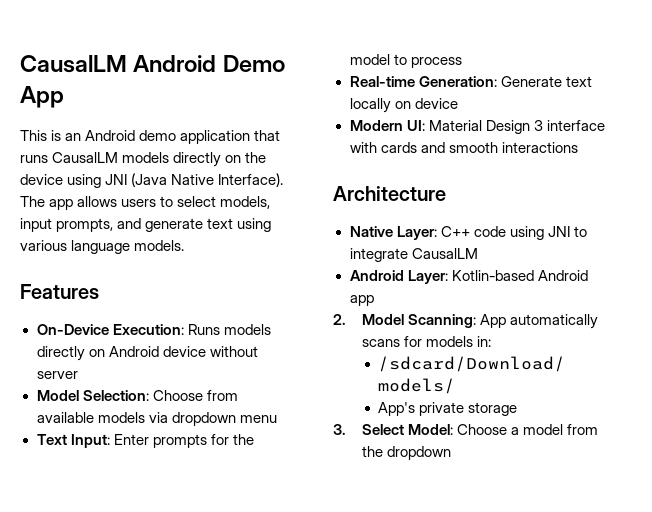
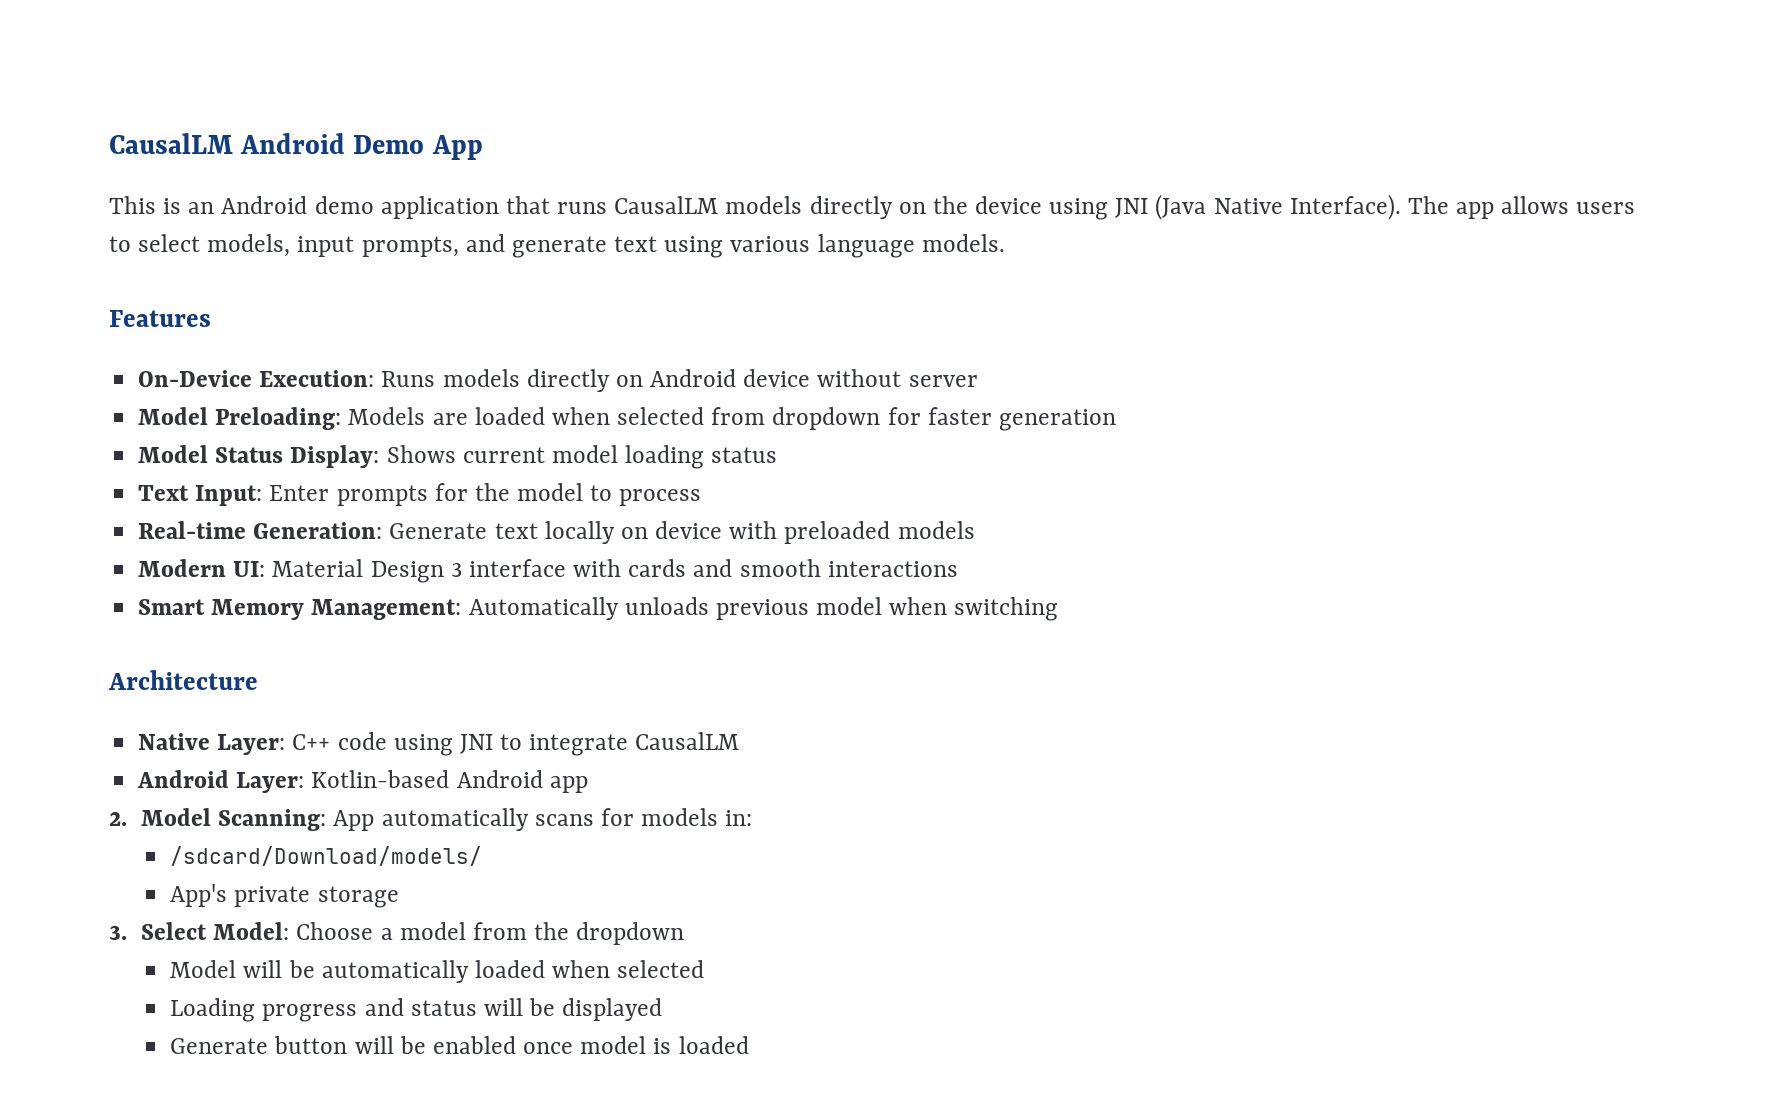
- Model Selection: Choose from available models via dropdown menu
+ Model Preloading: Models are loaded when selected from dropdown for faster generation
+ Model Status Display: Shows current model loading status
- Real-time Generation: Generate text locally on device
+ Real-time Generation: Generate text locally on device with preloaded models
+ Smart Memory Management: Automatically unloads previous model when switching
+ Model will be automatically loaded when selected
+ Loading progress and status will be displayed
+ Generate button will be enabled once model is loaded

